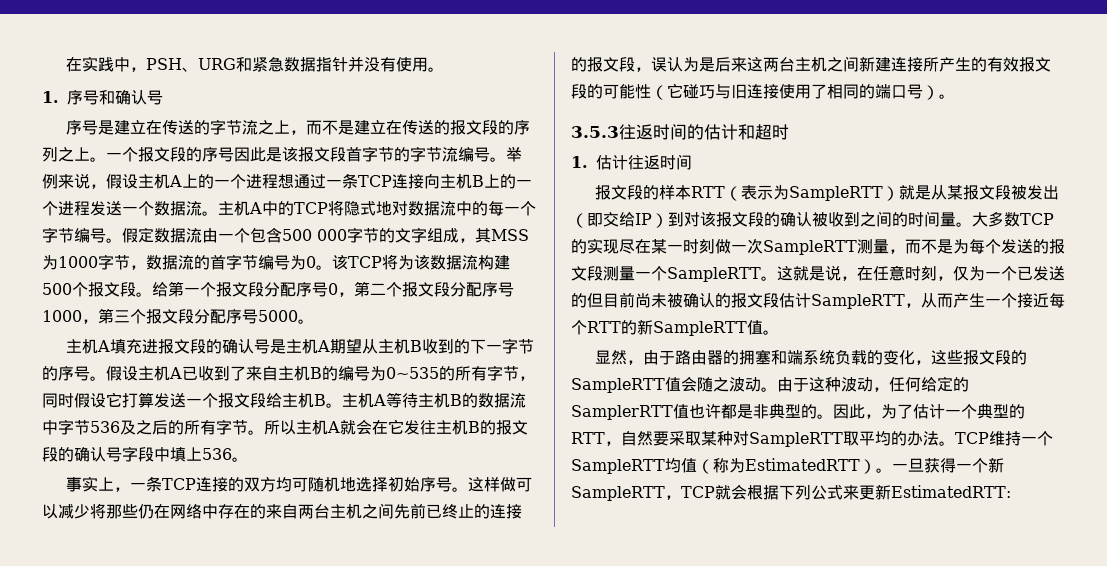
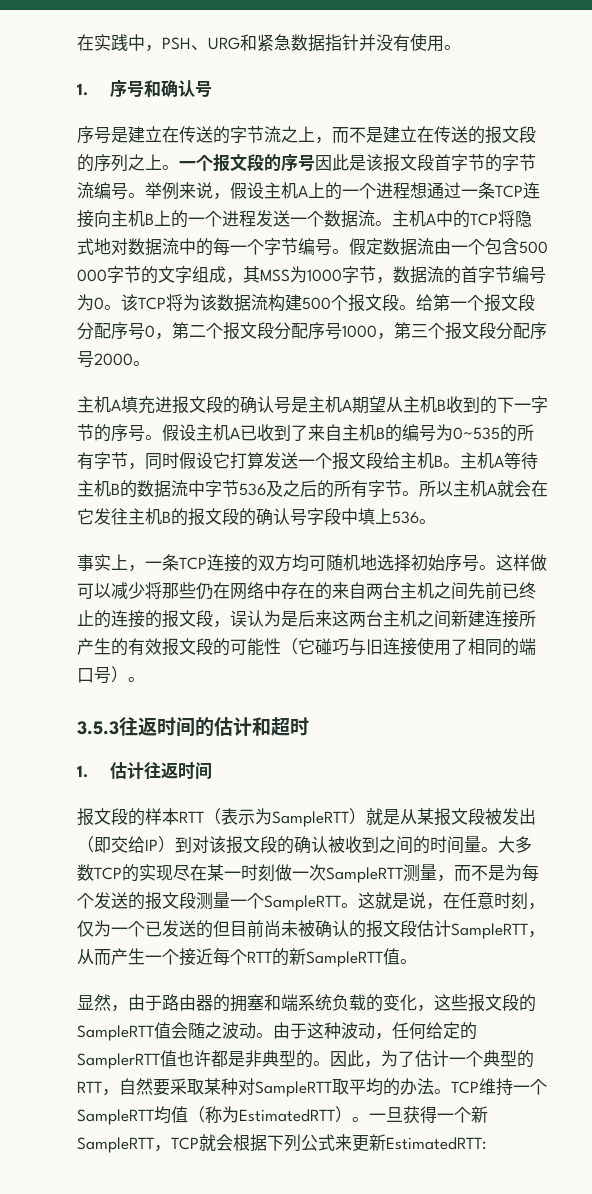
- 给第一个报文段分配序号0，第二个报文段分配序号1000，第三个报文段分配序号5000。
+ 给第一个报文段分配序号0，第二个报文段分配序号1000，第三个报文段分配序号2000。

